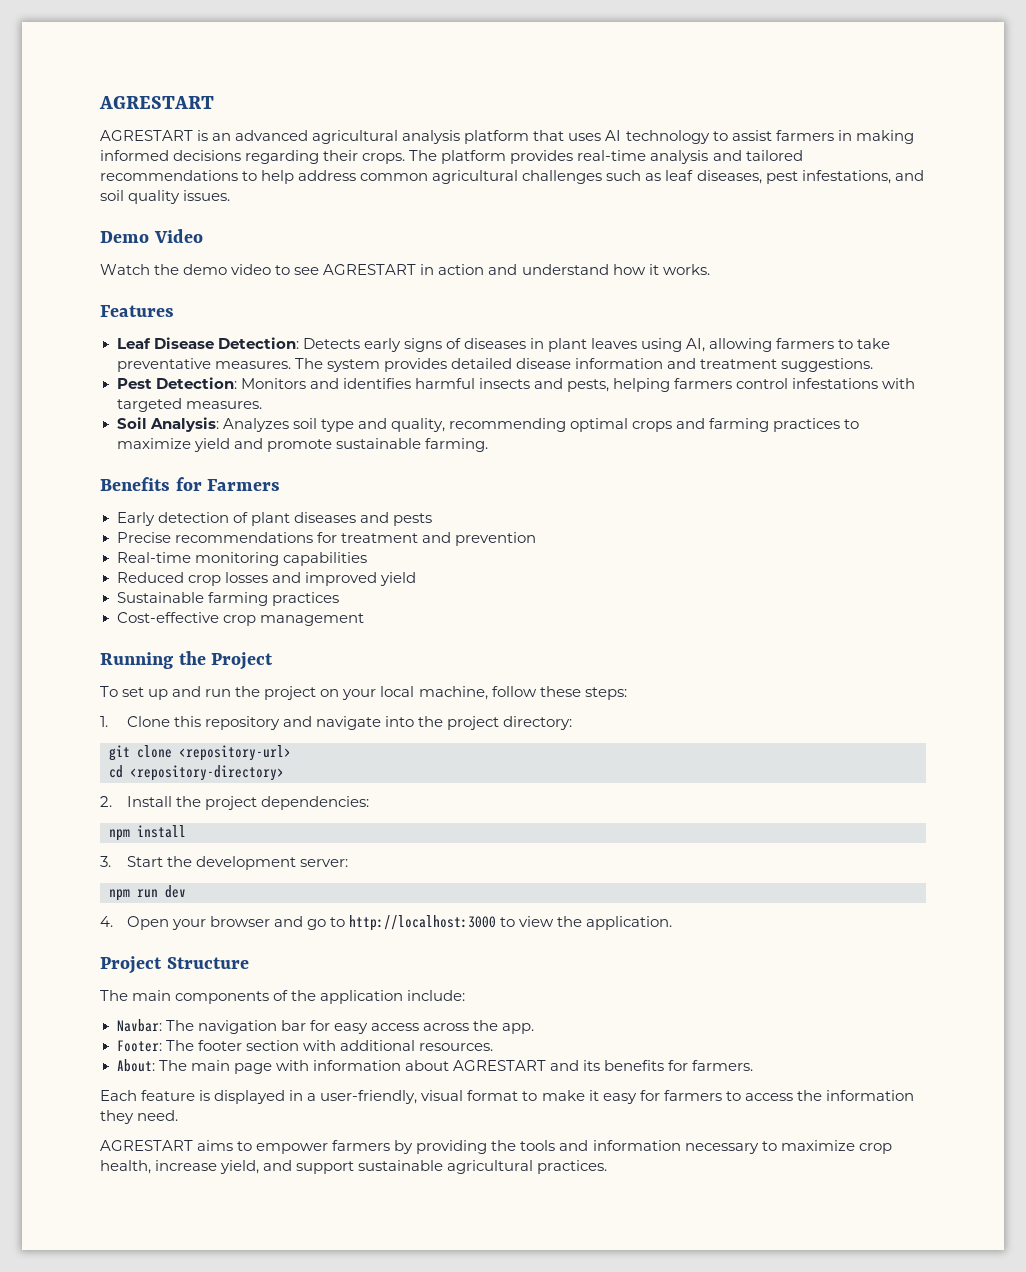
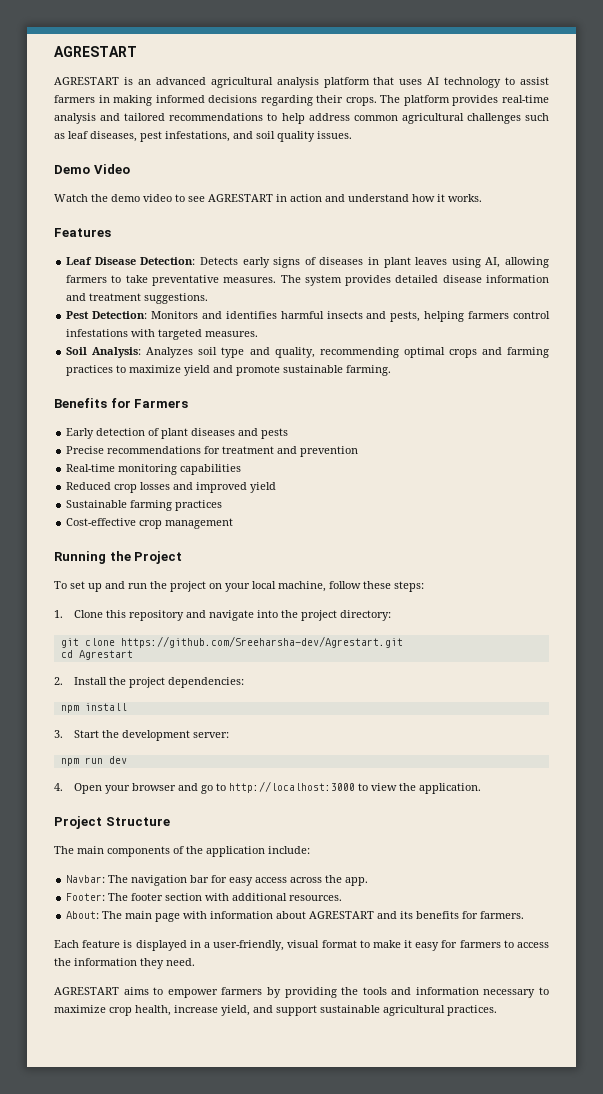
- git clone <repository-url>
+ git clone https://github.com/Sreeharsha-dev/Agrestart.git
- cd <repository-directory>
+ cd Agrestart

